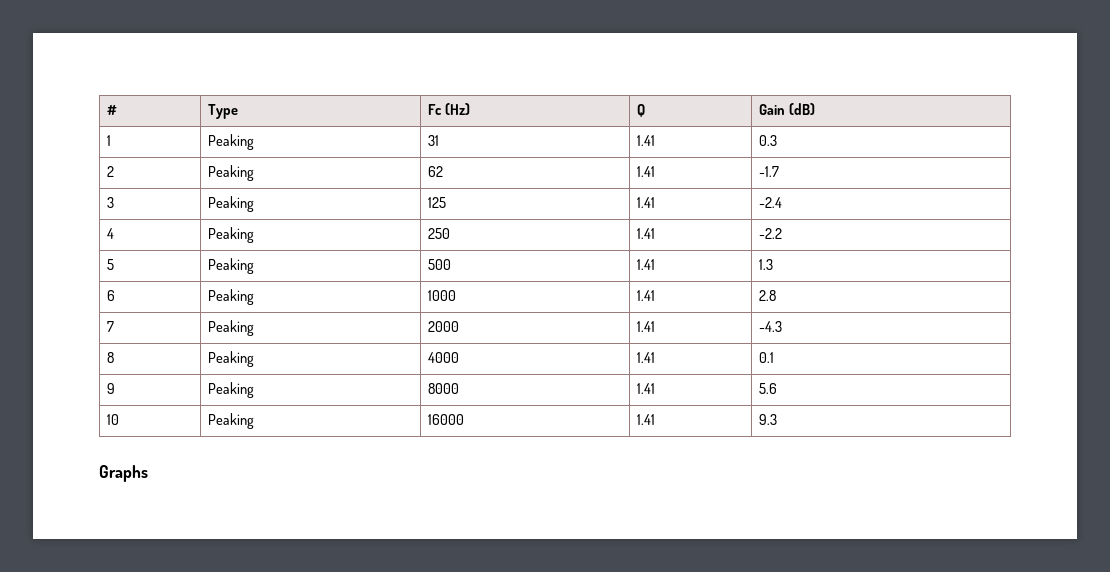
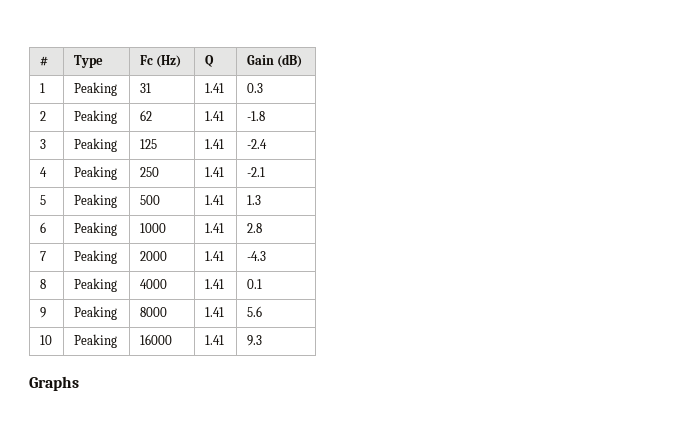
- 2 | Peaking | 62 | 1.41 | -1.7
+ 2 | Peaking | 62 | 1.41 | -1.8
- 4 | Peaking | 250 | 1.41 | -2.2
+ 4 | Peaking | 250 | 1.41 | -2.1

